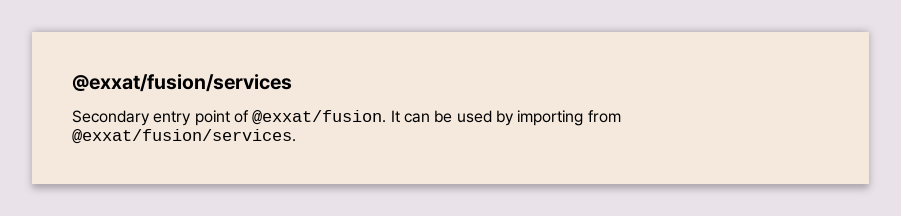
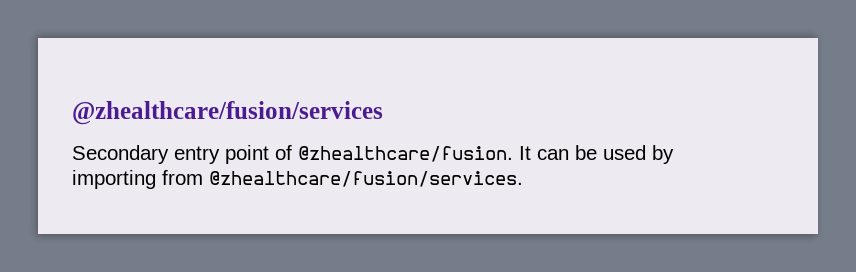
- @exxat/fusion/services
+ @zhealthcare/fusion/services
- Secondary entry point of @exxat/fusion.
+ Secondary entry point of @zhealthcare/fusion.
- It can be used by importing from @exxat/fusion/services.
+ It can be used by importing from @zhealthcare/fusion/services.

